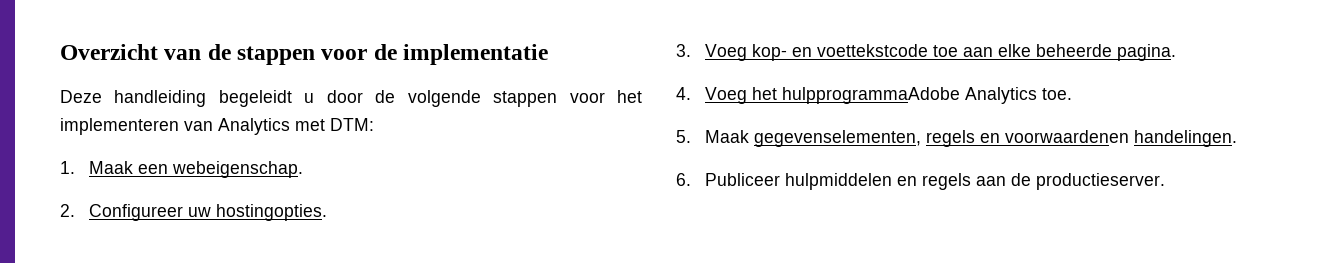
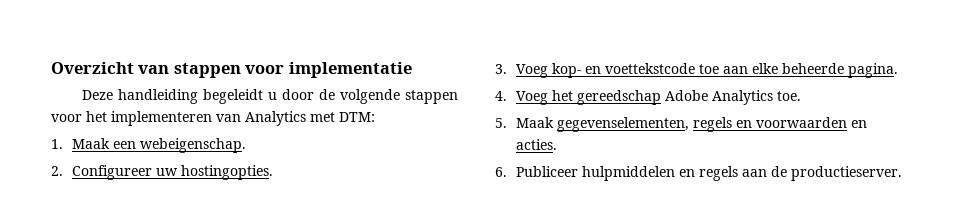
- Overzicht van de stappen voor de implementatie
+ Overzicht van stappen voor implementatie
- 4. Voeg het hulpprogrammaAdobe Analytics toe.
+ 4. Voeg het gereedschap Adobe Analytics toe.
- 5. Maak gegevenselementen, regels en voorwaardenen handelingen.
+ 5. Maak gegevenselementen, regels en voorwaarden en acties.

